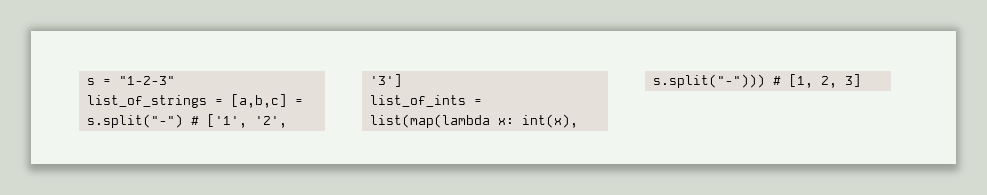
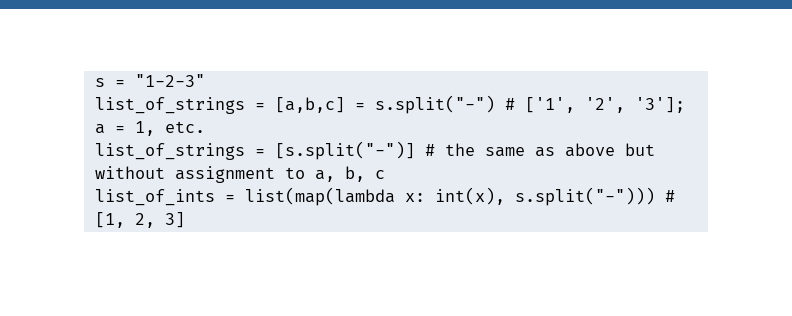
- list_of_strings = [a,b,c] = s.split("-") # ['1', '2', '3']
+ list_of_strings = [a,b,c] = s.split("-") # ['1', '2', '3']; a = 1, etc.
+ list_of_strings = [s.split("-")] # the same as above but without assignment to a, b, c

